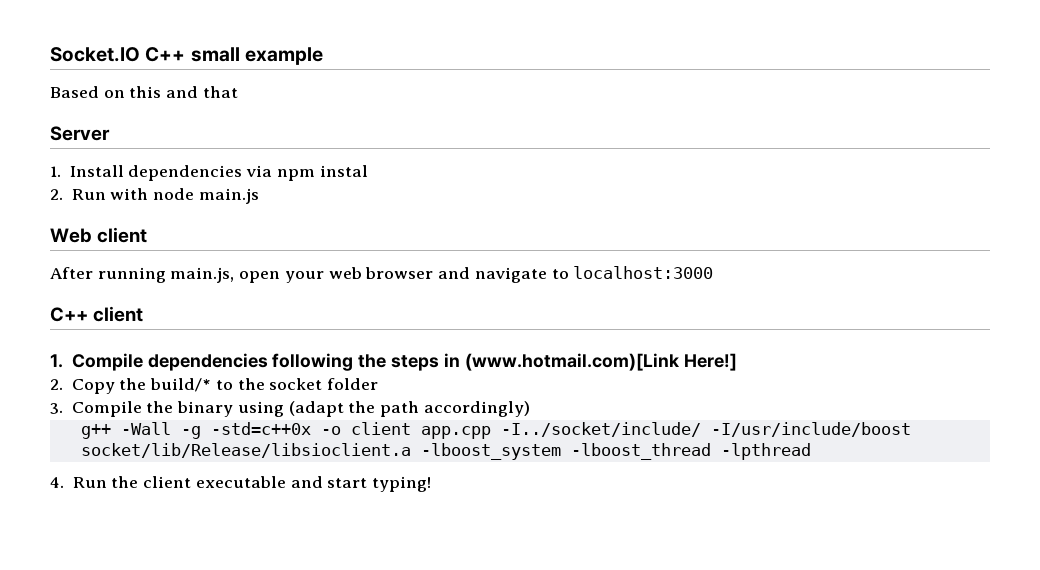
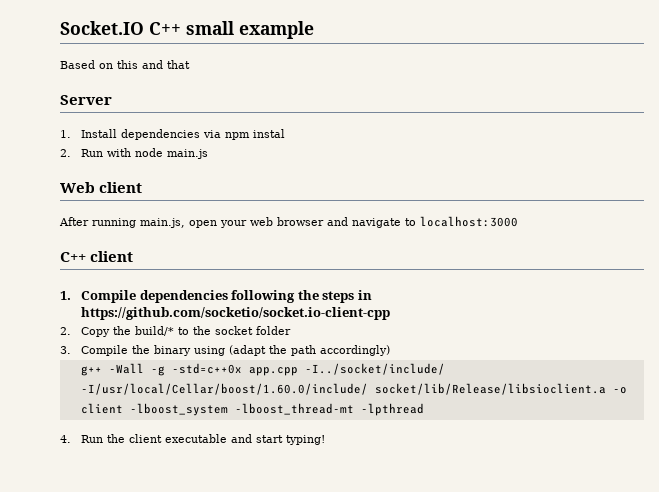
- 1. Compile dependencies following the steps in (www.hotmail.com)[Link Here!]
+ 1. Compile dependencies following the steps in https://github.com/socketio/socket.io-client-cpp
- g++ -Wall -g -std=c++0x -o client app.cpp -I../socket/include/ -I/usr/include/boost socket/lib/Release/libsioclient.a -lboost_system -lboost_thread -lpthread
+ g++ -Wall -g -std=c++0x app.cpp -I../socket/include/ -I/usr/local/Cellar/boost/1.60.0/include/ socket/lib/Release/libsioclient.a -o client -lboost_system -lboost_thread-mt -lpthread

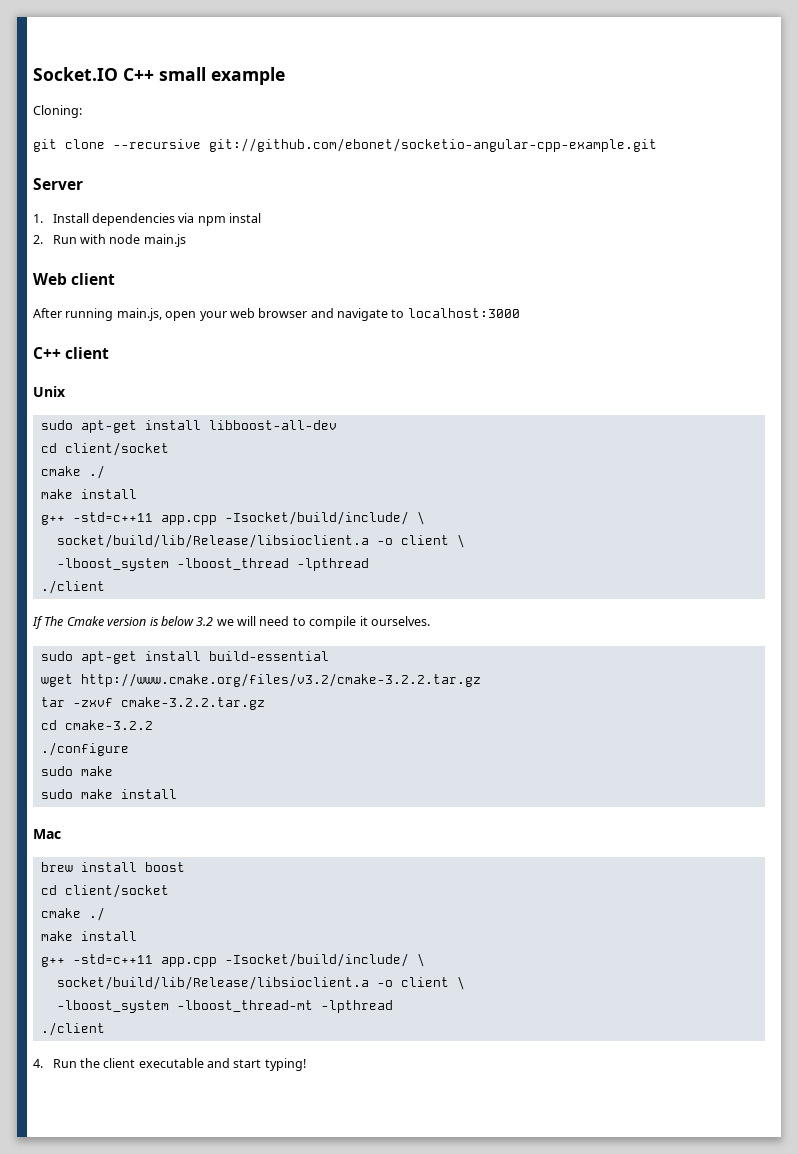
- Based on this and that
+ Cloning:
+ git clone --recursive git://github.com/ebonet/socketio-angular-cpp-example.git
- 1. Compile dependencies following the steps in https://github.com/socketio/socket.io-client-cpp
- 2. Copy the build/* to the socket folder
- 3. Compile the binary using (adapt the path accordingly)
- g++ -Wall -g -std=c++0x app.cpp -I../socket/include/ -I/usr/local/Cellar/boost/1.60.0/include/ socket/lib/Release/libsioclient.a -o client -lboost_system -lboost_thread-mt -lpthread
+ Unix
+ sudo apt-get install libboost-all-dev
+ cd client/socket
+ cmake ./
+ make install
+ g++ -std=c++11 app.cpp -Isocket/build/include/ \
+ socket/build/lib/Release/libsioclient.a -o client \
+ -lboost_system -lboost_thread -lpthread
+ ./client
+ If The Cmake version is below 3.2 we will need to compile it ourselves.
+ sudo apt-get install build-essential
+ wget http://www.cmake.org/files/v3.2/cmake-3.2.2.tar.gz
+ tar -zxvf cmake-3.2.2.tar.gz
+ cd cmake-3.2.2
+ ./configure
+ sudo make
+ sudo make install
+ Mac
+ brew install boost
+ cd client/socket
+ cmake ./
+ make install
+ g++ -std=c++11 app.cpp -Isocket/build/include/ \
+ socket/build/lib/Release/libsioclient.a -o client \
+ -lboost_system -lboost_thread-mt -lpthread
+ ./client

